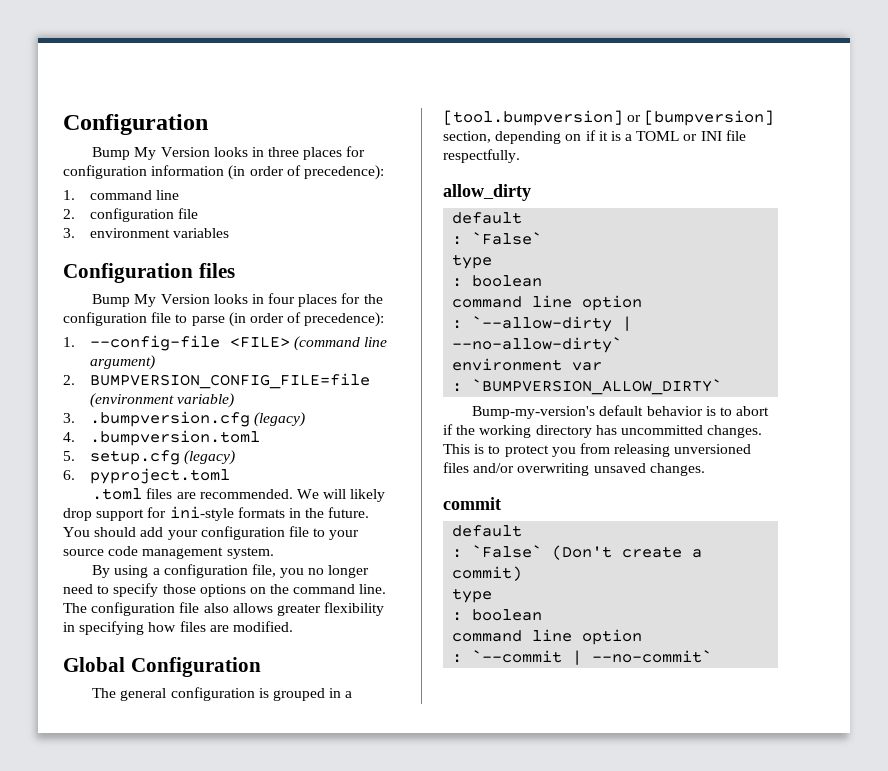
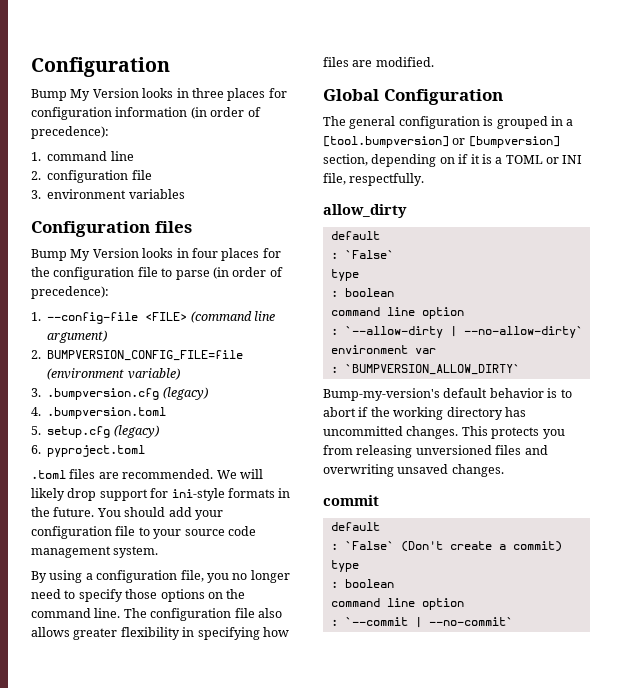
- The general configuration is grouped in a [tool.bumpversion] or [bumpversion] section, depending on if it is a TOML or INI file respectfully.
+ The general configuration is grouped in a [tool.bumpversion] or [bumpversion] section, depending on if it is a TOML or INI file, respectfully.
- This is to protect you from releasing unversioned files and/or overwriting unsaved changes.
+ This protects you from releasing unversioned files and overwriting unsaved changes.

